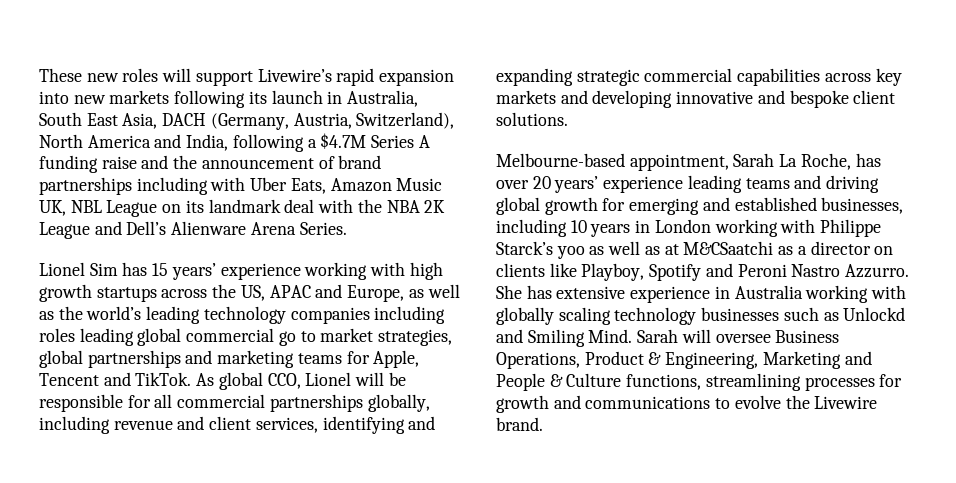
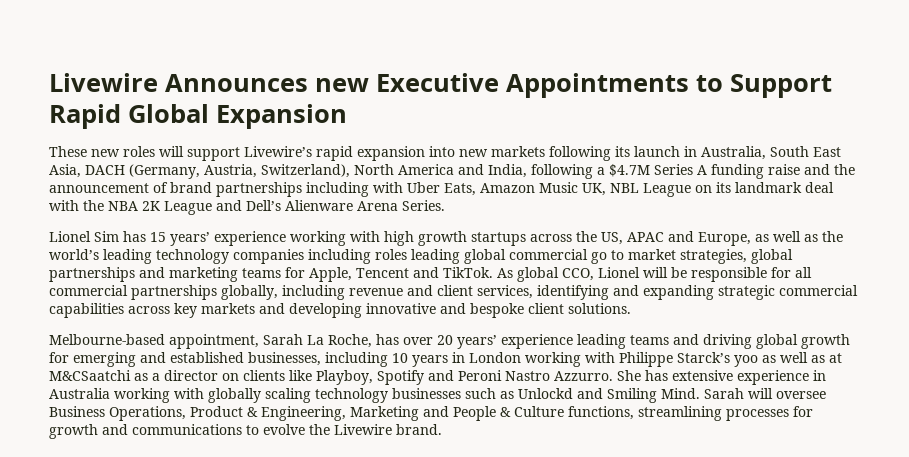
+ Livewire Announces new Executive Appointments to Support Rapid Global Expansion

